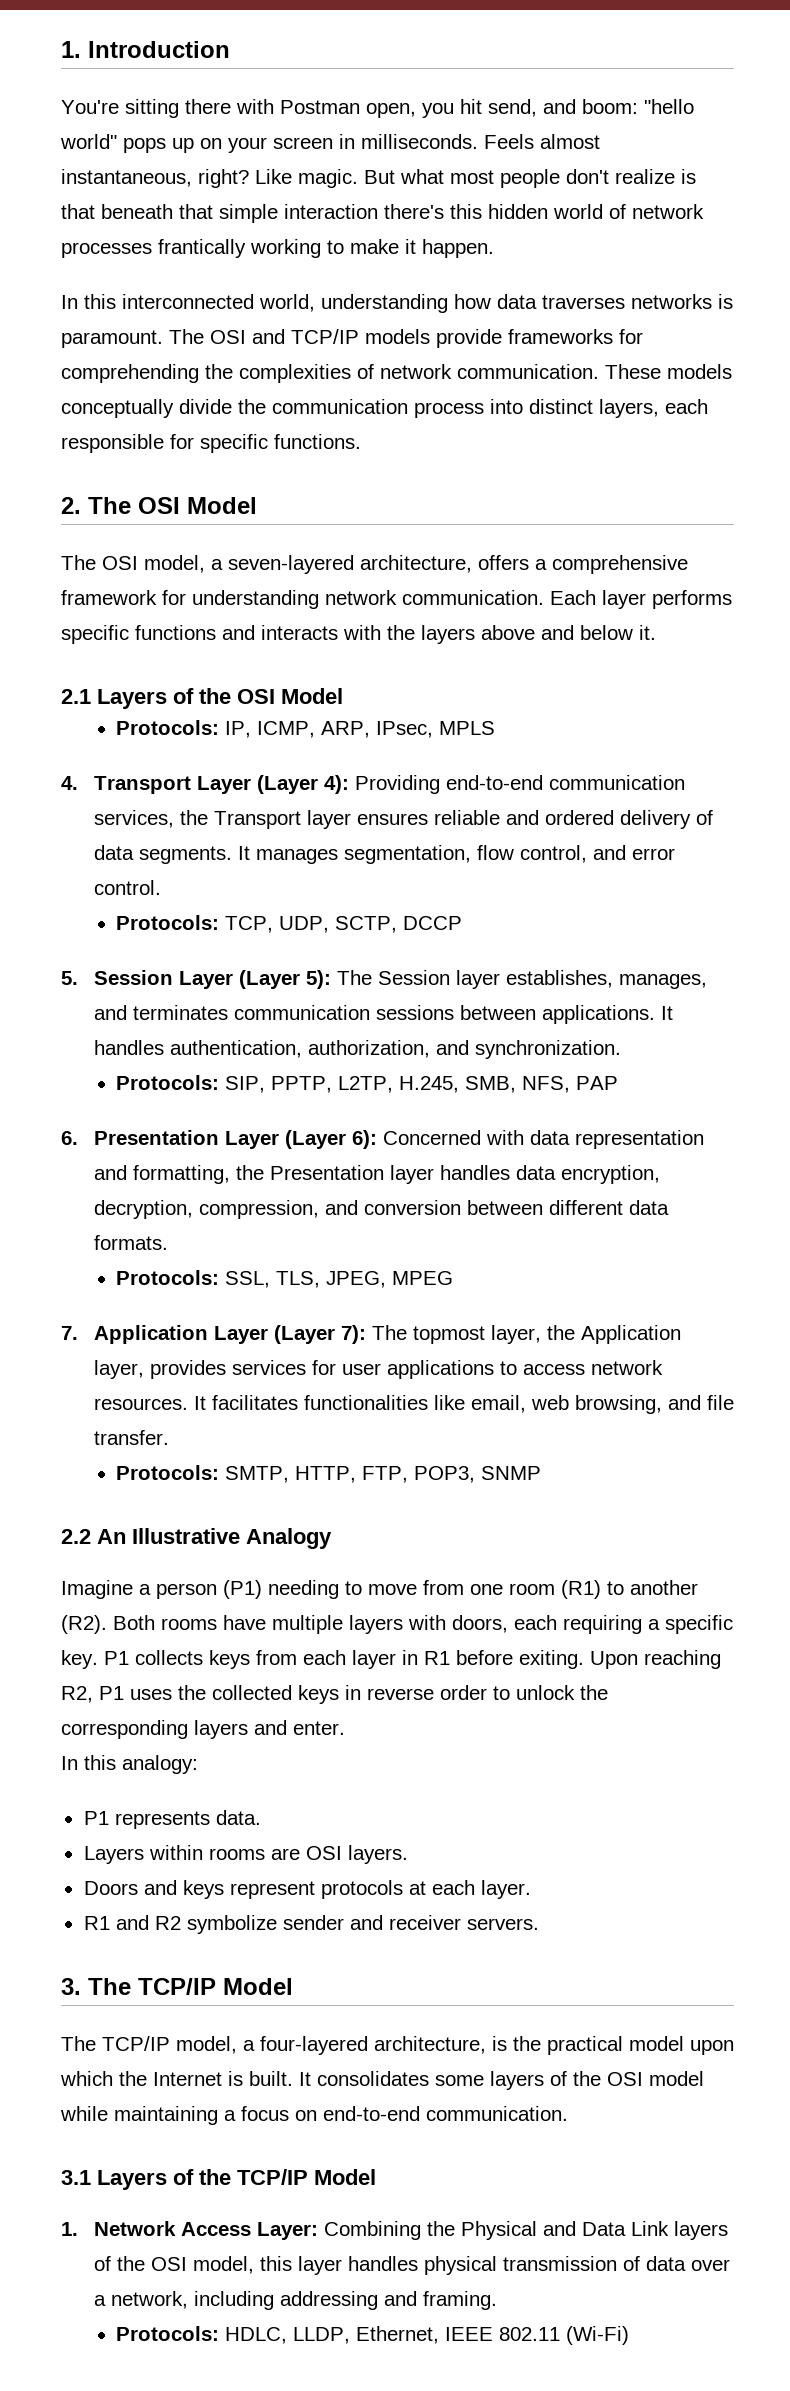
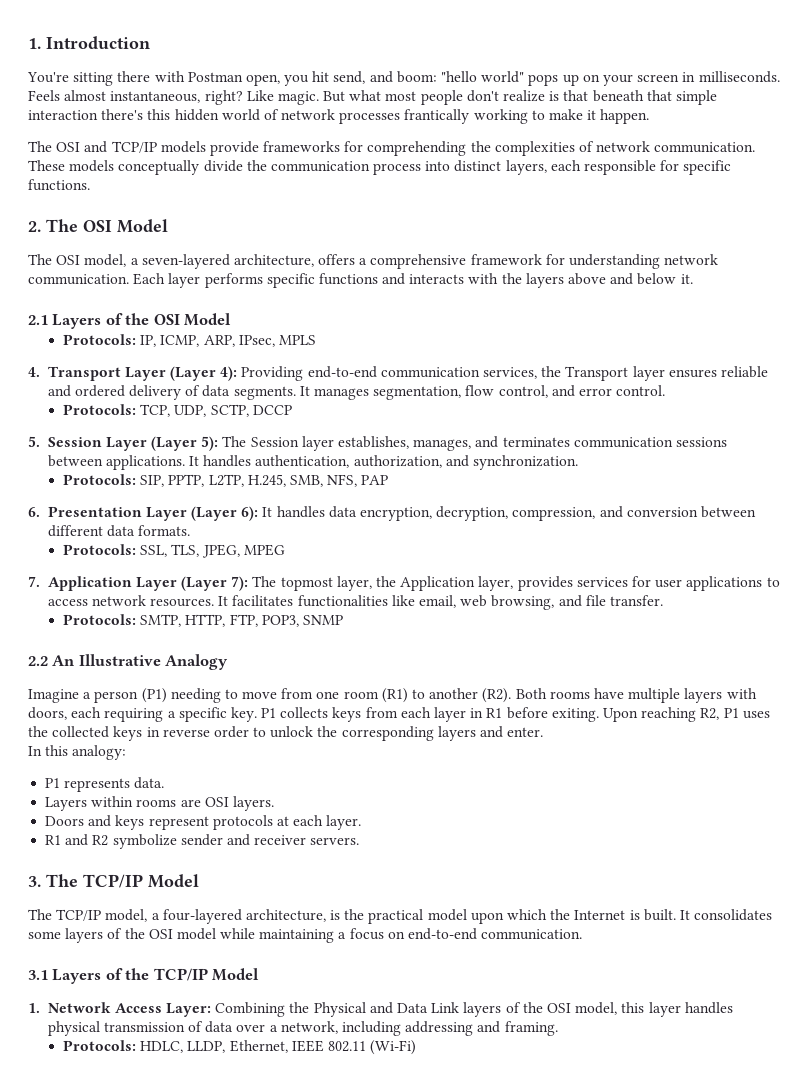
- In this interconnected world, understanding how data traverses networks is paramount.
- 6. Presentation Layer (Layer 6): Concerned with data representation and formatting, the Presentation layer handles data encryption, decryption, compression, and conversion between different data formats.
+ 6. Presentation Layer (Layer 6): It handles data encryption, decryption, compression, and conversion between different data formats.

